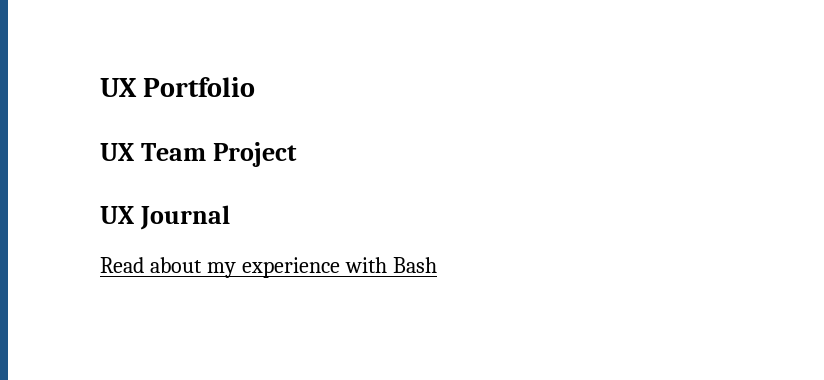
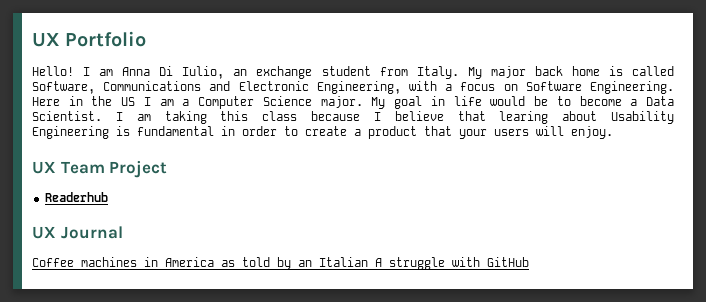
+ Hello! I am Anna Di Iulio, an exchange student from Italy. My major back home is called Software, Communications and Electronic Engineering, with a focus on Software Engineering. Here in the US I am a Computer Science major. My goal in life would be to become a Data Scientist. I am taking this class because I believe that learing about Usability Engineering is fundamental in order to create a product that your users will enjoy.
+ Readerhub
- Read about my experience with Bash
+ Coffee machines in America as told by an Italian A struggle with GitHub

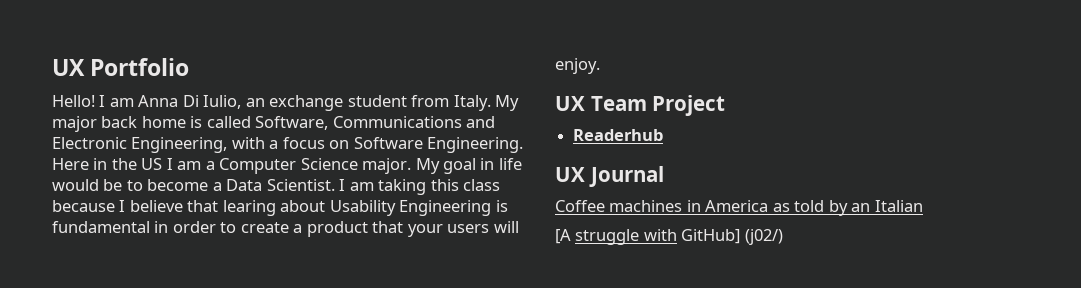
- Coffee machines in America as told by an Italian A struggle with GitHub
+ Coffee machines in America as told by an Italian
+ [A struggle with GitHub] (j02/)

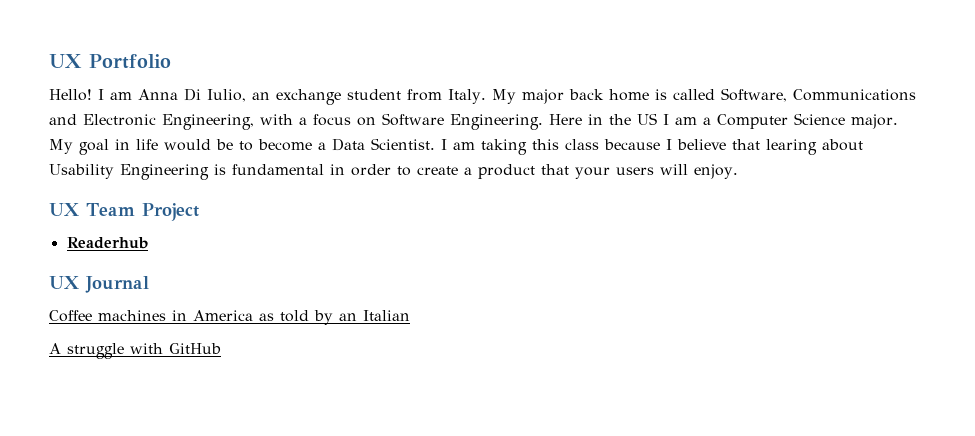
- [A struggle with GitHub] (j02/)
+ A struggle with GitHub

